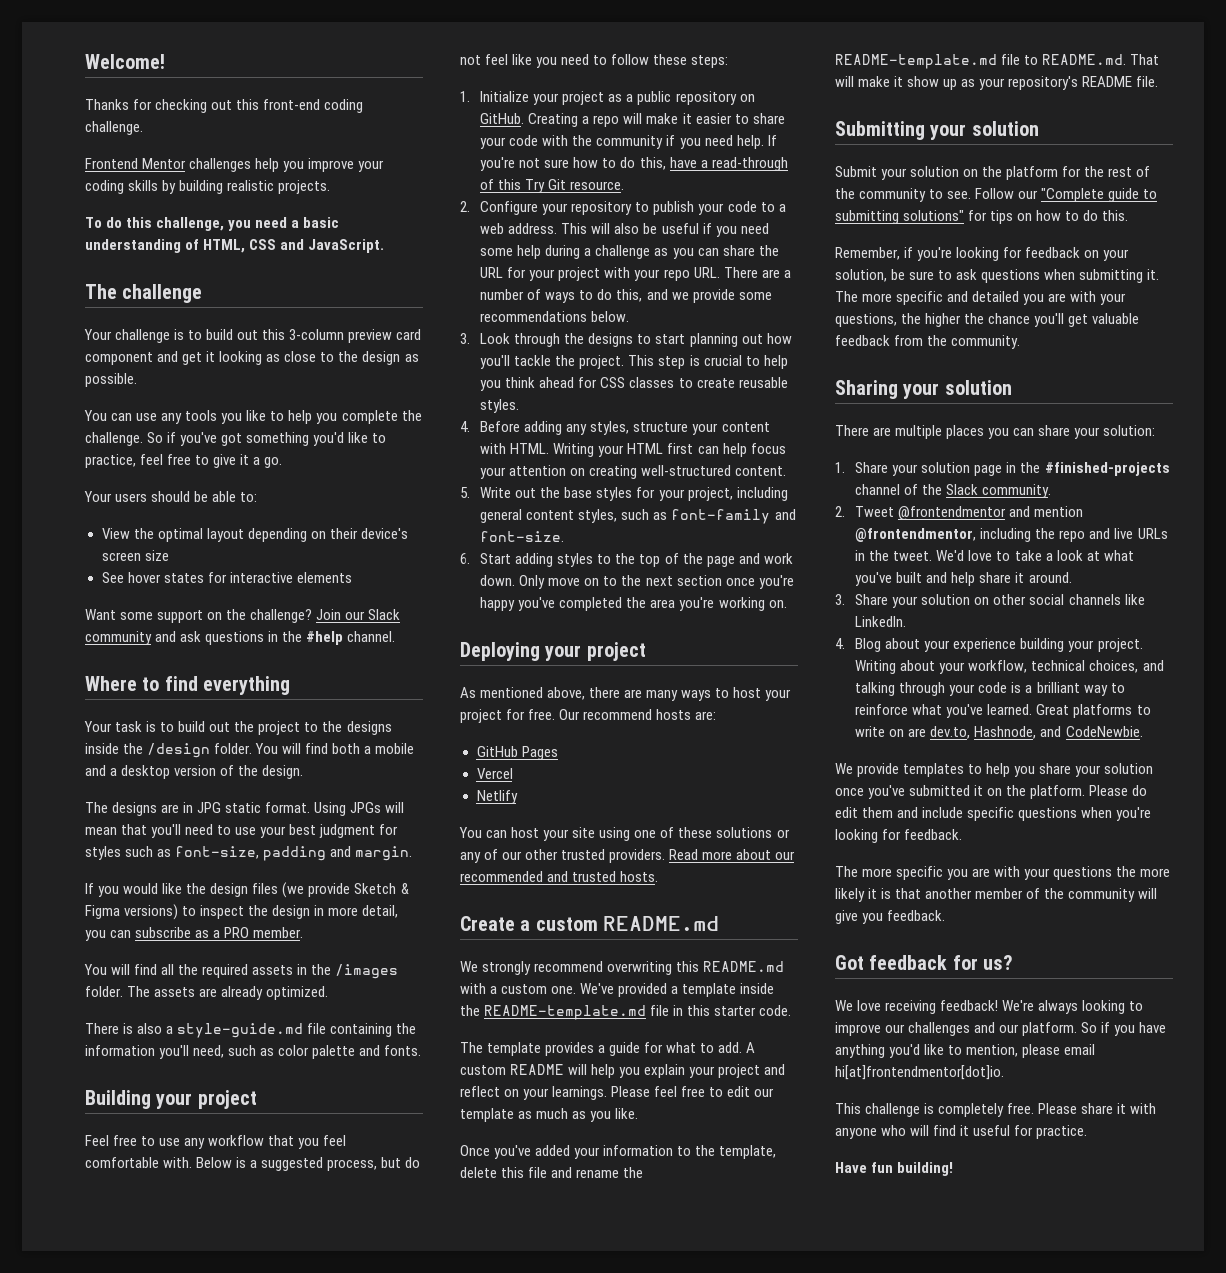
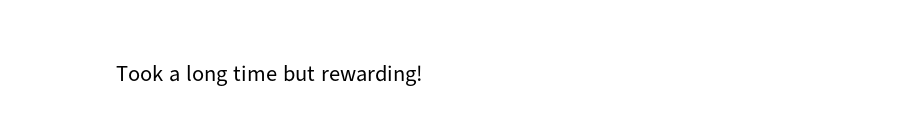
- Welcome!
- Thanks for checking out this front-end coding challenge.
- Frontend Mentor challenges help you improve your coding skills by building realistic projects.
- To do this challenge, you need a basic understanding of HTML, CSS and JavaScript.
- The challenge
- Your challenge is to build out this 3-column preview card component and get it looking as close to the design as possible.
- You can use any tools you like to help you complete the challenge. So if you've got something you'd like to practice, feel free to give it a go.
- Your users should be able to:
- View the optimal layout depending on their device's screen size
- See hover states for interactive elements
- Want some support on the challenge? Join our Slack community and ask questions in the #help channel.
- Where to find everything
- Your task is to build out the project to the designs inside the /design folder. You will find both a mobile and a desktop version of the design.
- The designs are in JPG static format. Using JPGs will mean that you'll need to use your best judgment for styles such as font-size, padding and margin.
- If you would like the design files (we provide Sketch & Figma versions) to inspect the design in more detail, you can subscribe as a PRO member.
- You will find all the required assets in the /images folder. The assets are already optimized.
- There is also a style-guide.md file containing the information you'll need, such as color palette and fonts.
- Building your project
- Feel free to use any workflow that you feel comfortable with. Below is a suggested process, but do not feel like you need to follow these steps:
- 1. Initialize your project as a public repository on GitHub. Creating a repo will make it easier to share your code with the community if you need help. If you're not sure how to do this, have a read-through of this Try Git resource.
- 2. Configure your repository to publish your code to a web address. This will also be useful if you need some help during a challenge as you can share the URL for your project with your repo URL. There are a number of ways to do this, and we provide some recommendations below.
- 3. Look through the designs to start planning out how you'll tackle the project. This step is crucial to help you think ahead for CSS classes to create reusable styles.
- 4. Before adding any styles, structure your content with HTML. Writing your HTML first can help focus your attention on creating well-structured content.
- 5. Write out the base styles for your project, including general content styles, such as font-family and font-size.
- 6. Start adding styles to the top of the page and work down. Only move on to the next section once you're happy you've completed the area you're working on.
- Deploying your project
- As mentioned above, there are many ways to host your project for free. Our recommend hosts are:
- GitHub Pages
- Vercel
- Netlify
- You can host your site using one of these solutions or any of our other trusted providers. Read more about our recommended and trusted hosts.
- Create a custom README.md
- We strongly recommend overwriting this README.md with a custom one. We've provided a template inside the README-template.md file in this starter code.
- The template provides a guide for what to add. A custom README will help you explain your project and reflect on your learnings. Please feel free to edit our template as much as you like.
- Once you've added your information to the template, delete this file and rename the README-template.md file to README.md. That will make it show up as your repository's README file.
- Submitting your solution
- Submit your solution on the platform for the rest of the community to see. Follow our "Complete guide to submitting solutions" for tips on how to do this.
- Remember, if you're looking for feedback on your solution, be sure to ask questions when submitting it. The more specific and detailed you are with your questions, the higher the chance you'll get valuable feedback from the community.
- Sharing your solution
- There are multiple places you can share your solution:
- 1. Share your solution page in the #finished-projects channel of the Slack community.
- 2. Tweet @frontendmentor and mention @frontendmentor, including the repo and live URLs in the tweet. We'd love to take a look at what you've built and help share it around.
- 3. Share your solution on other social channels like LinkedIn.
- 4. Blog about your experience building your project. Writing about your workflow, technical choices, and talking through your code is a brilliant way to reinforce what you've learned. Great platforms to write on are dev.to, Hashnode, and CodeNewbie.
- We provide templates to help you share your solution once you've submitted it on the platform. Please do edit them and include specific questions when you're looking for feedback.
- The more specific you are with your questions the more likely it is that another member of the community will give you feedback.
- Got feedback for us?
- We love receiving feedback! We're always looking to improve our challenges and our platform. So if you have anything you'd like to mention, please email hi[at]frontendmentor[dot]io.
- This challenge is completely free. Please share it with anyone who will find it useful for practice.
- Have fun building!
+ Took a long time but rewarding!

